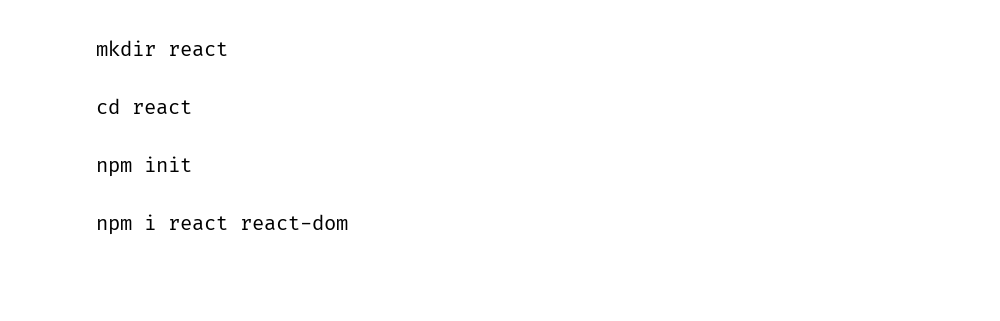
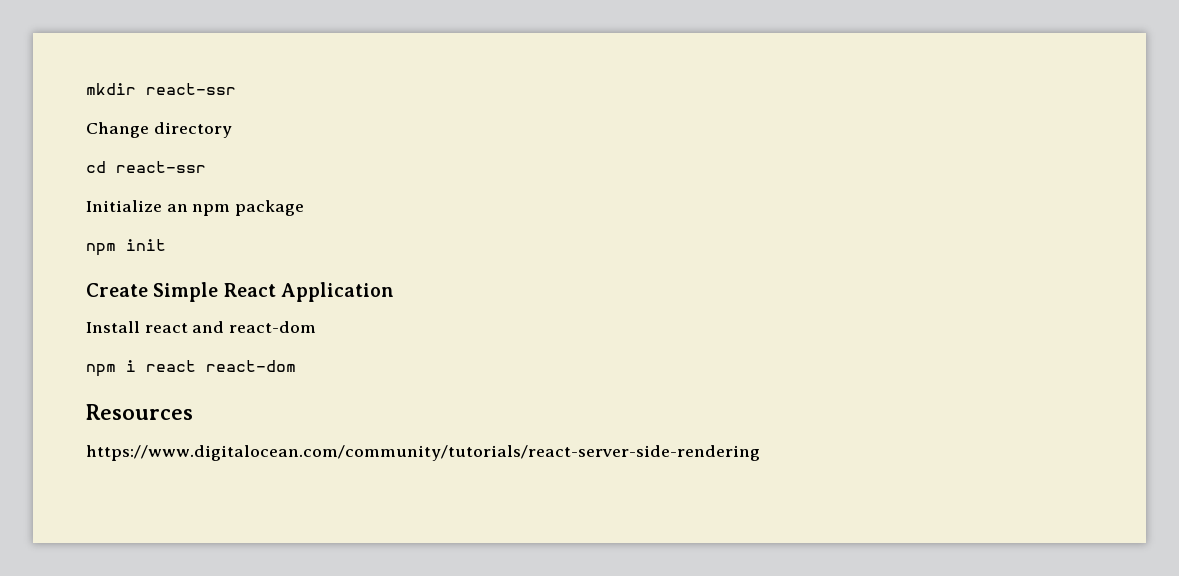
- mkdir react
- cd react
+ mkdir react-ssr
+ Change directory
+ cd react-ssr
+ Initialize an npm package
  npm init
+ Create Simple React Application
+ Install react and react-dom
+ Resources
+ https://www.digitalocean.com/community/tutorials/react-server-side-rendering

